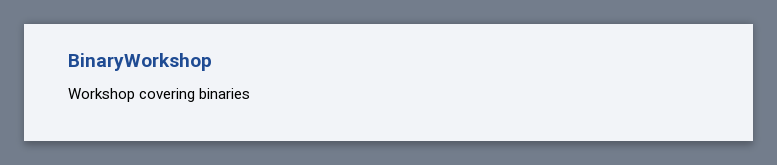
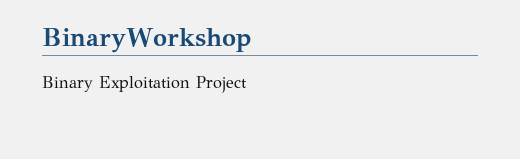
- Workshop covering binaries
+ Binary Exploitation Project

